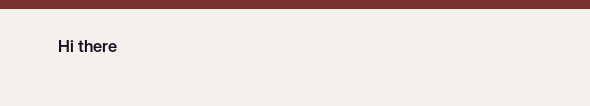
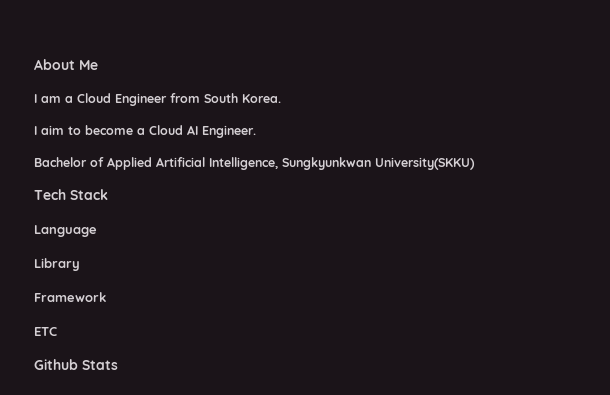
- Hi there
+ About Me
+ I am a Cloud Engineer from South Korea.
+ I aim to become a Cloud AI Engineer.
+ Bachelor of Applied Artificial Intelligence, Sungkyunkwan University(SKKU)
+ Tech Stack
+ Language
+ Library
+ Framework
+ ETC
+ Github Stats

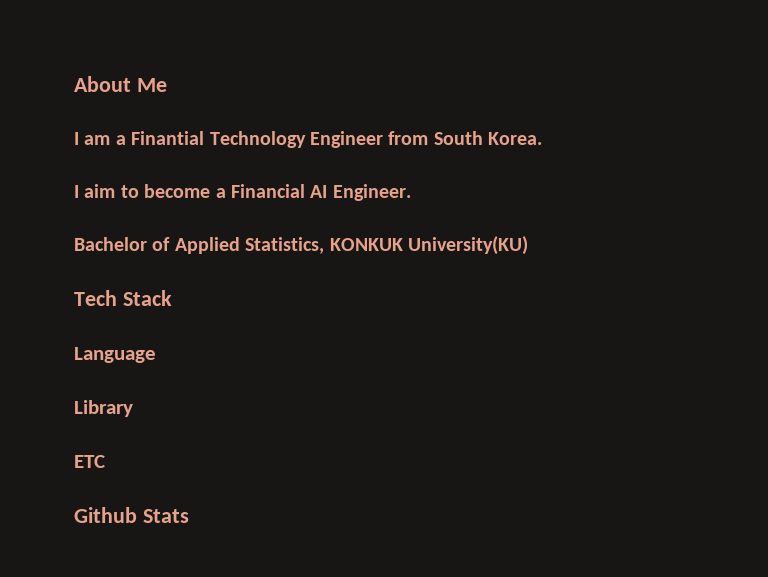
- I am a Cloud Engineer from South Korea.
+ I am a Finantial Technology Engineer from South Korea.
- I aim to become a Cloud AI Engineer.
+ I aim to become a Financial AI Engineer.
- Bachelor of Applied Artificial Intelligence, Sungkyunkwan University(SKKU)
+ Bachelor of Applied Statistics, KONKUK University(KU)
- Framework

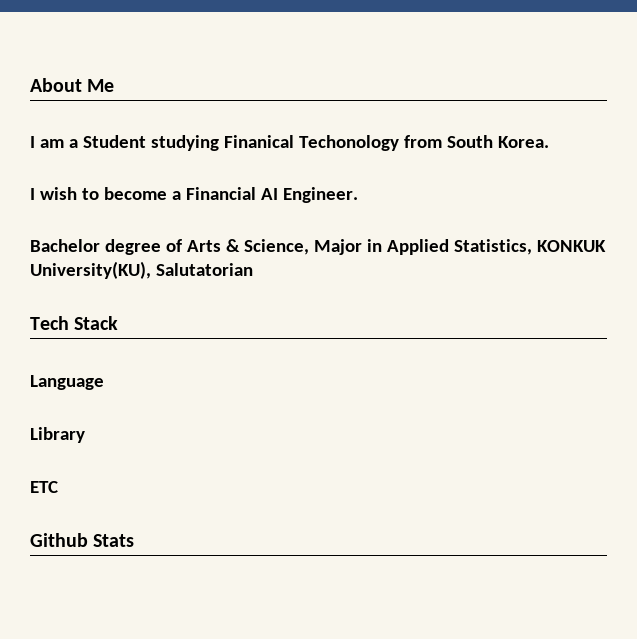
- I am a Finantial Technology Engineer from South Korea.
+ I am a Student studying Finanical Techonology from South Korea.
- I aim to become a Financial AI Engineer.
+ I wish to become a Financial AI Engineer.
- Bachelor of Applied Statistics, KONKUK University(KU)
+ Bachelor degree of Arts & Science, Major in Applied Statistics, KONKUK University(KU), Salutatorian

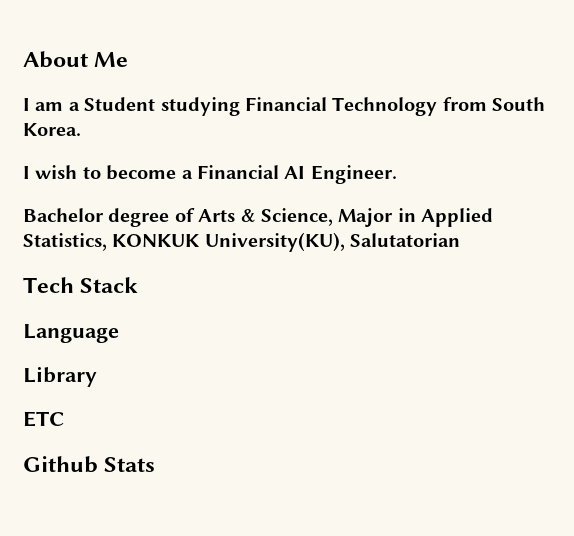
- I am a Student studying Finanical Techonology from South Korea.
+ I am a Student studying Financial Technology from South Korea.

